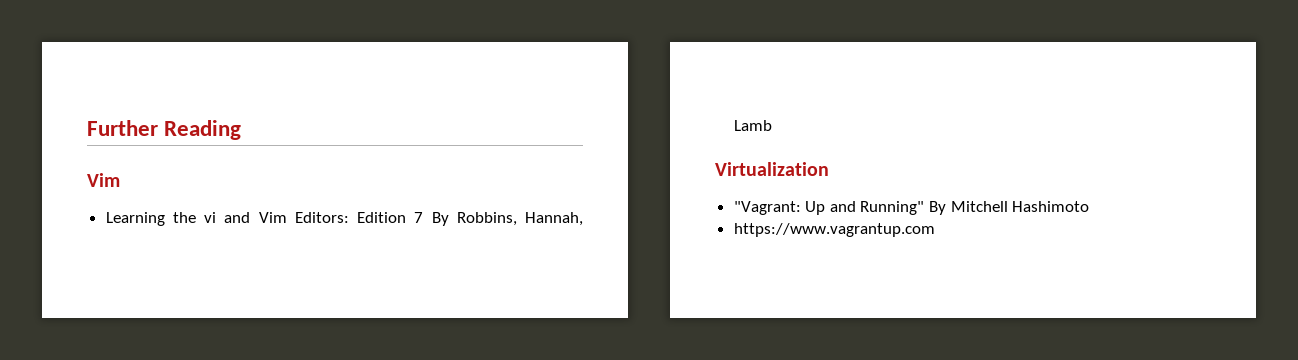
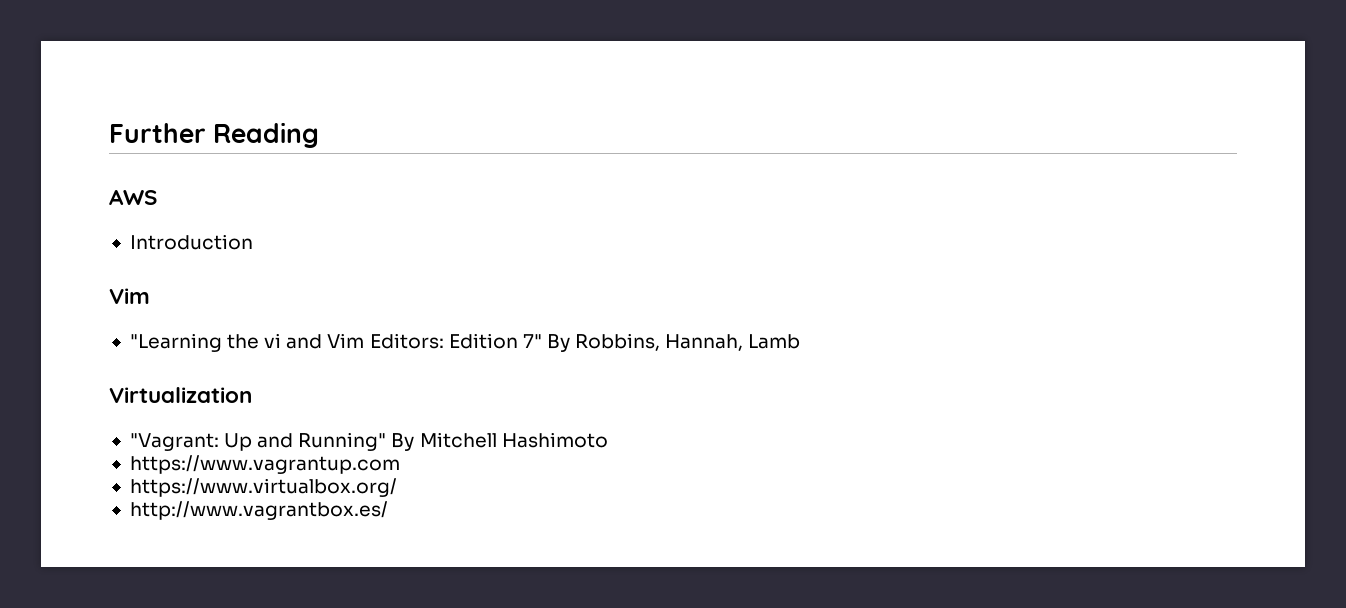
+ AWS
+ Introduction
- Learning the vi and Vim Editors: Edition 7 By Robbins, Hannah, Lamb
+ "Learning the vi and Vim Editors: Edition 7" By Robbins, Hannah, Lamb
+ https://www.virtualbox.org/
+ http://www.vagrantbox.es/

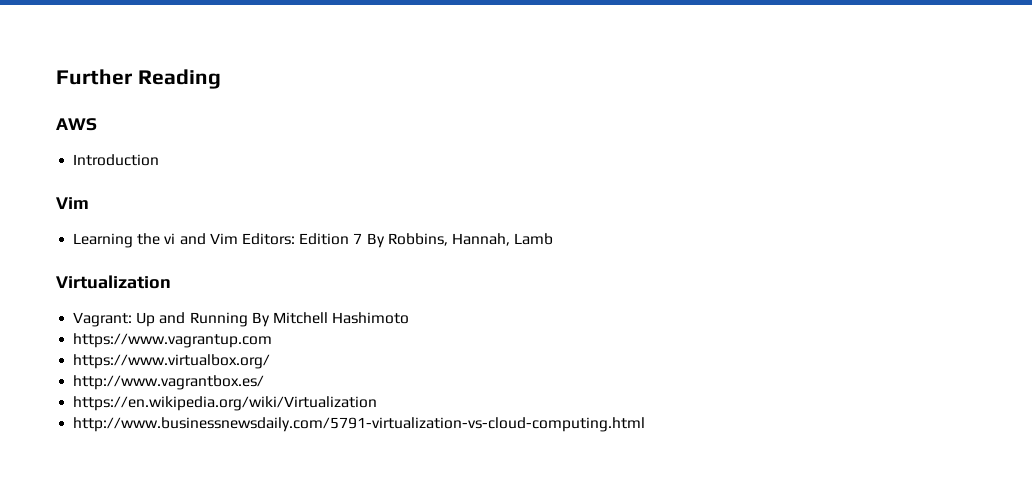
- "Learning the vi and Vim Editors: Edition 7" By Robbins, Hannah, Lamb
+ Learning the vi and Vim Editors: Edition 7 By Robbins, Hannah, Lamb
- "Vagrant: Up and Running" By Mitchell Hashimoto
+ Vagrant: Up and Running By Mitchell Hashimoto
+ https://en.wikipedia.org/wiki/Virtualization
+ http://www.businessnewsdaily.com/5791-virtualization-vs-cloud-computing.html

